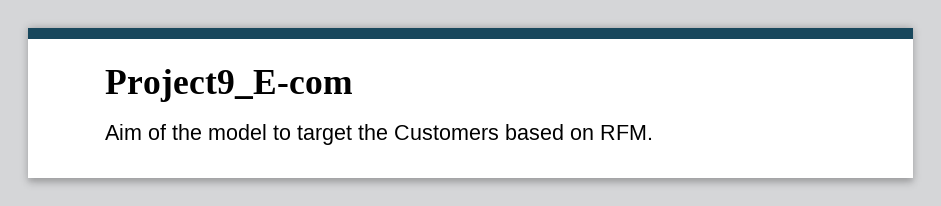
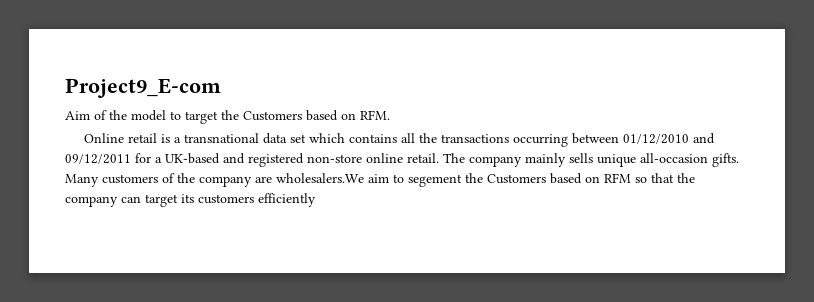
+ Online retail is a transnational data set which contains all the transactions occurring between 01/12/2010 and 09/12/2011 for a UK-based and registered non-store online retail. The company mainly sells unique all-occasion gifts. Many customers of the company are wholesalers.We aim to segement the Customers based on RFM so that the company can target its customers efficiently

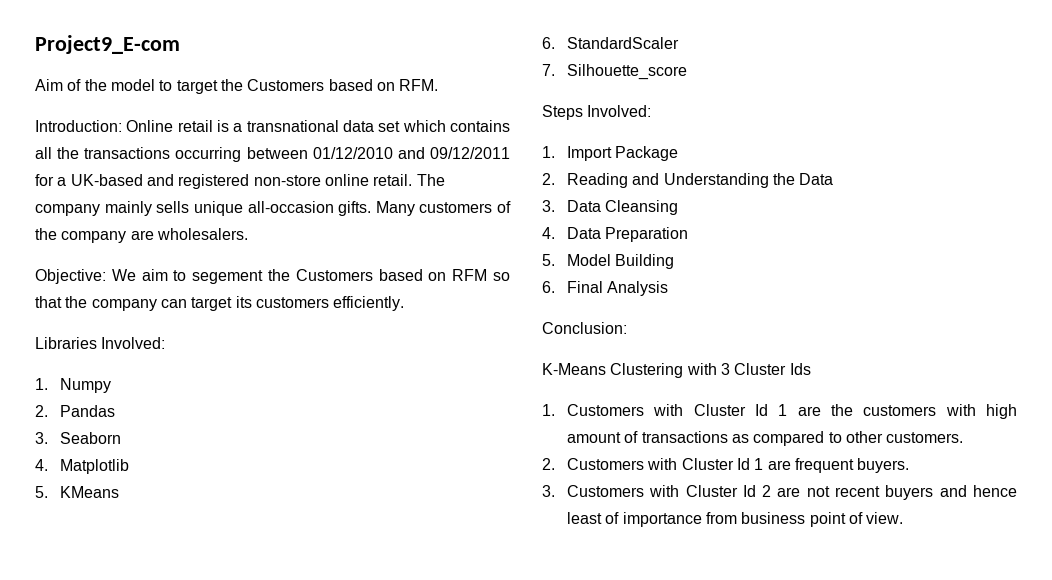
- Online retail is a transnational data set which contains all the transactions occurring between 01/12/2010 and 09/12/2011 for a UK-based and registered non-store online retail.
+ Introduction: Online retail is a transnational data set which contains all the transactions occurring between 01/12/2010 and 09/12/2011 for a UK-based and registered non-store online retail.
- Many customers of the company are wholesalers.We aim to segement the Customers based on RFM so that the company can target its customers efficiently
+ Many customers of the company are wholesalers.
+ Objective: We aim to segement the Customers based on RFM so that the company can target its customers efficiently.
+ Libraries Involved:
+ 1. Numpy
+ 2. Pandas
+ 3. Seaborn
+ 4. Matplotlib
+ 5. KMeans
+ 6. StandardScaler
+ 7. Silhouette_score
+ Steps Involved:
+ 1. Import Package
+ 2. Reading and Understanding the Data
+ 3. Data Cleansing
+ 4. Data Preparation
+ 5. Model Building
+ 6. Final Analysis
+ Conclusion:
+ K-Means Clustering with 3 Cluster Ids
+ 1. Customers with Cluster Id 1 are the customers with high amount of transactions as compared to other customers.
+ 2. Customers with Cluster Id 1 are frequent buyers.
+ 3. Customers with Cluster Id 2 are not recent buyers and hence least of importance from business point of view.

